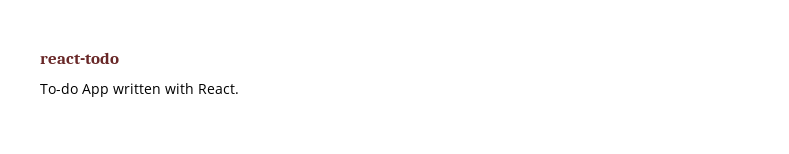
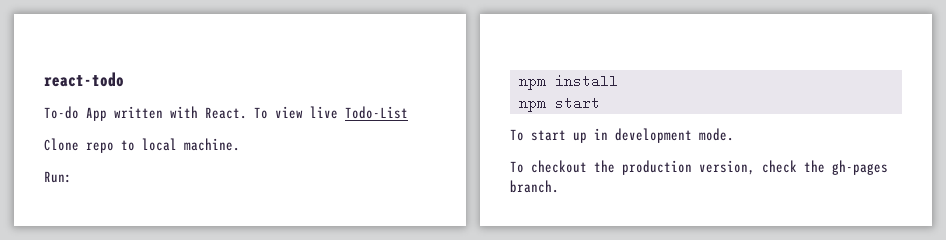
+ To view live Todo-List
+ Clone repo to local machine.
+ Run:
+ npm install
+ npm start
+ To start up in development mode.
+ To checkout the production version, check the gh-pages branch.

